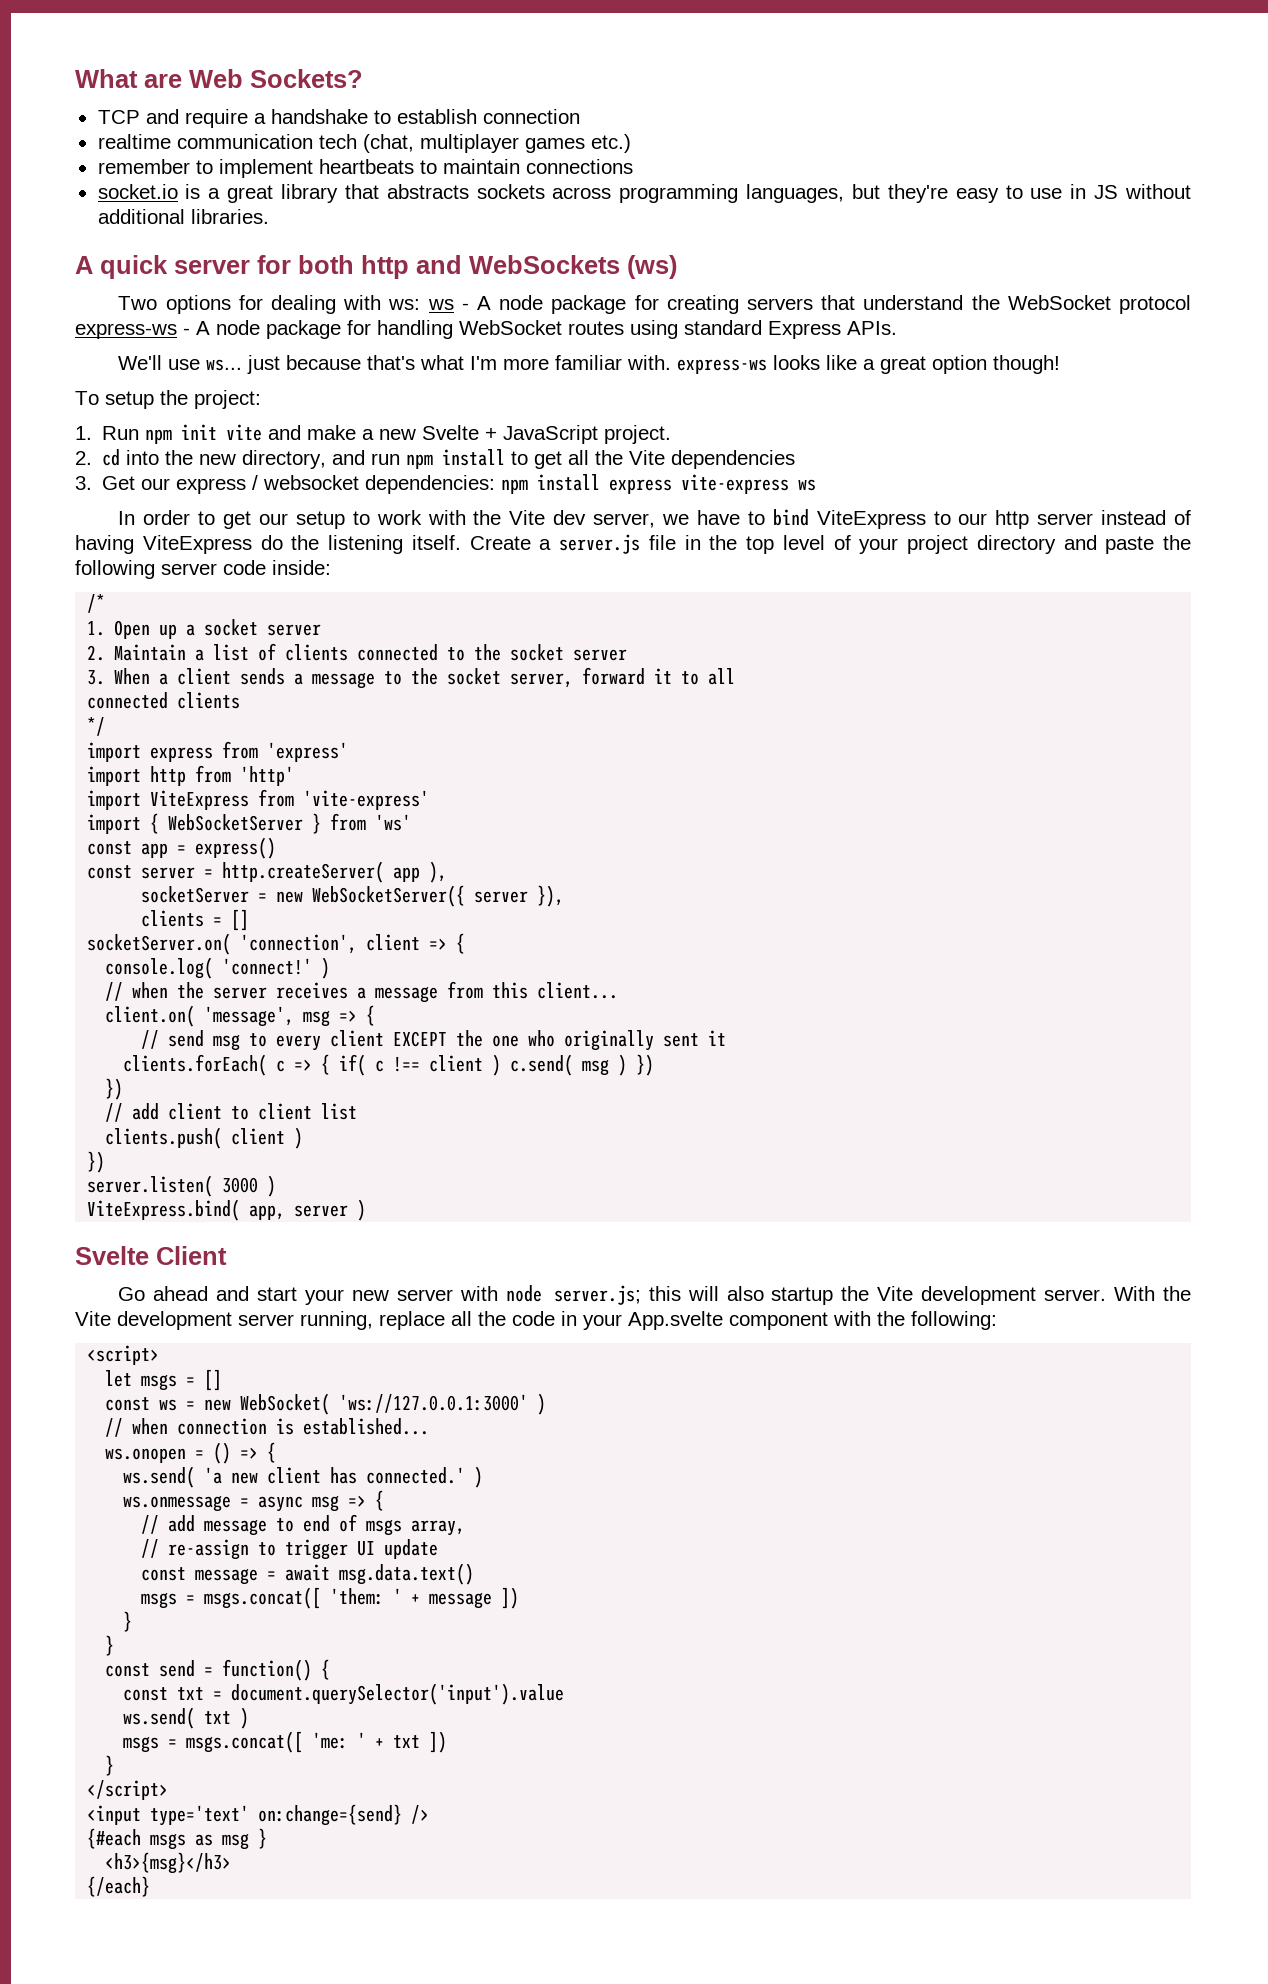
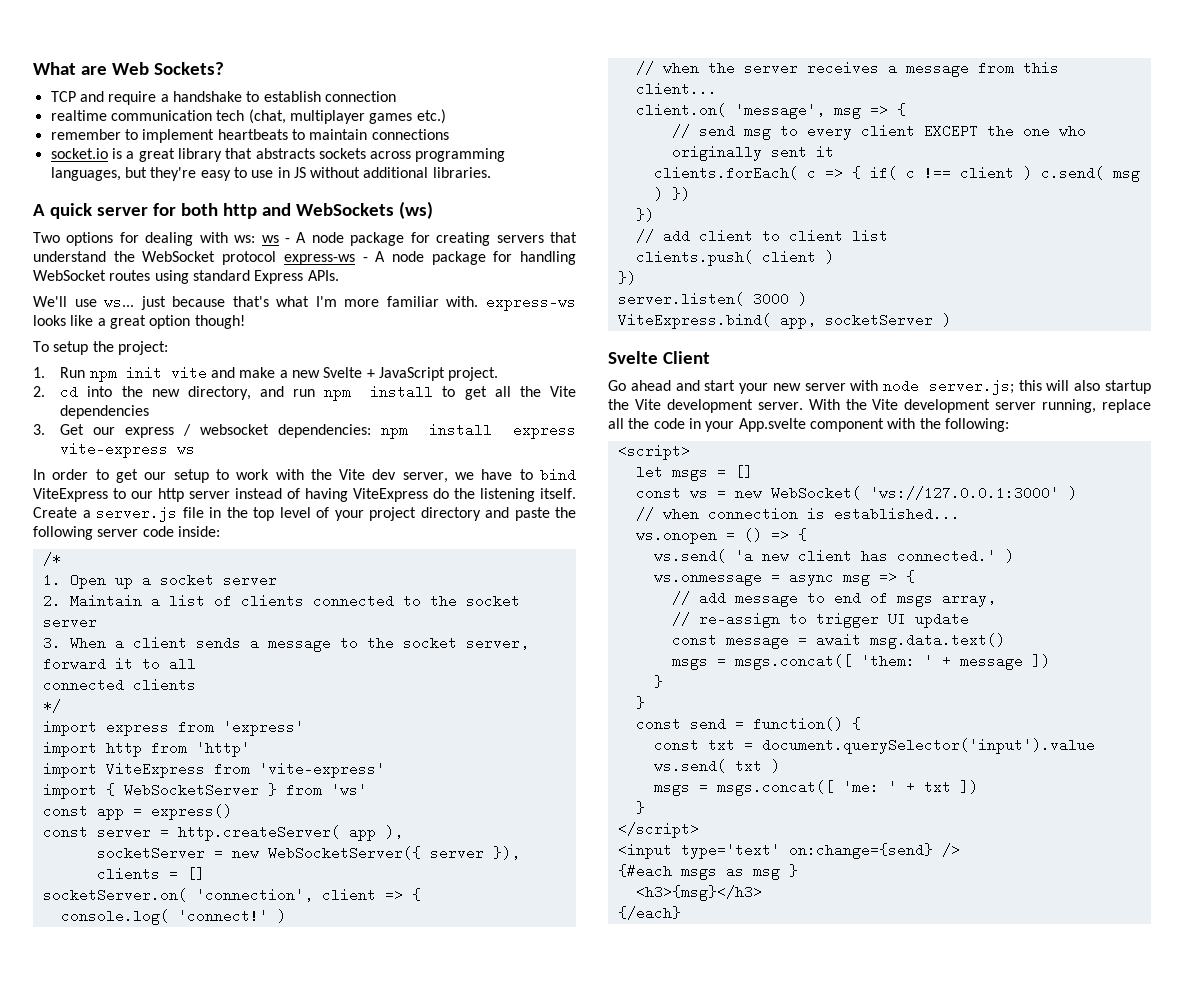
- ViteExpress.bind( app, server )
+ ViteExpress.bind( app, socketServer )

